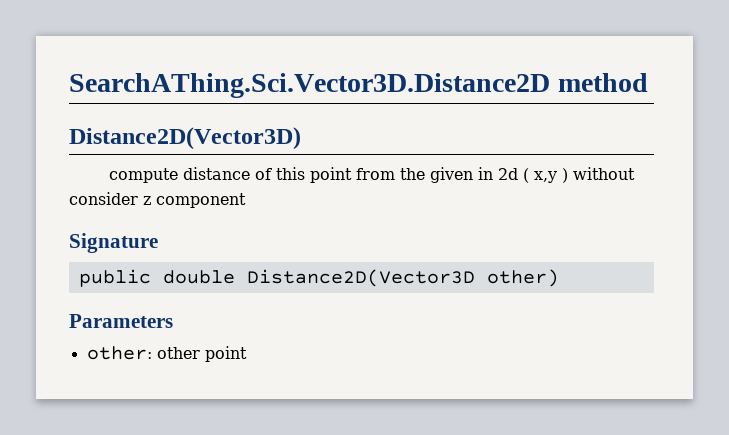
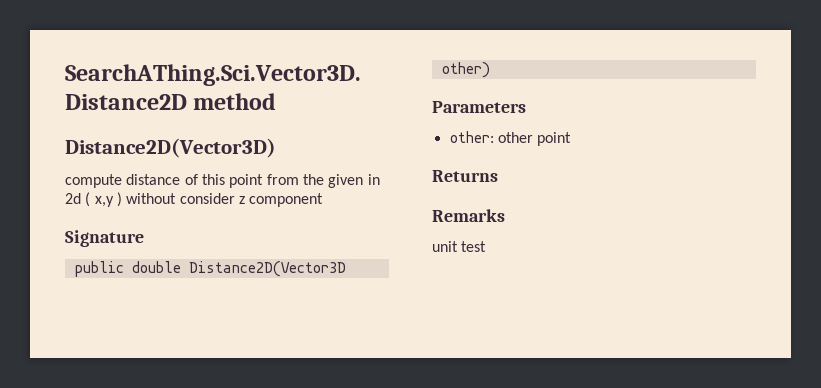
+ Returns
+ Remarks
+ unit test

